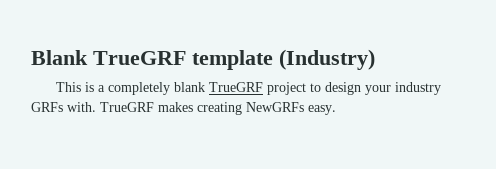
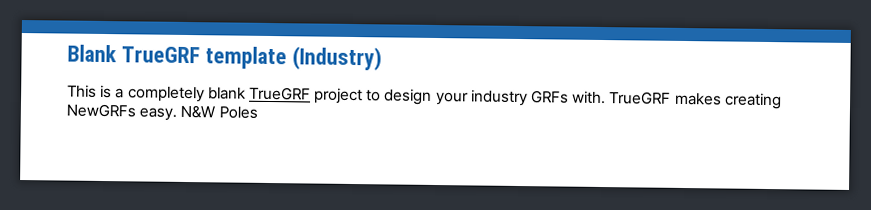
+ N&W Poles

